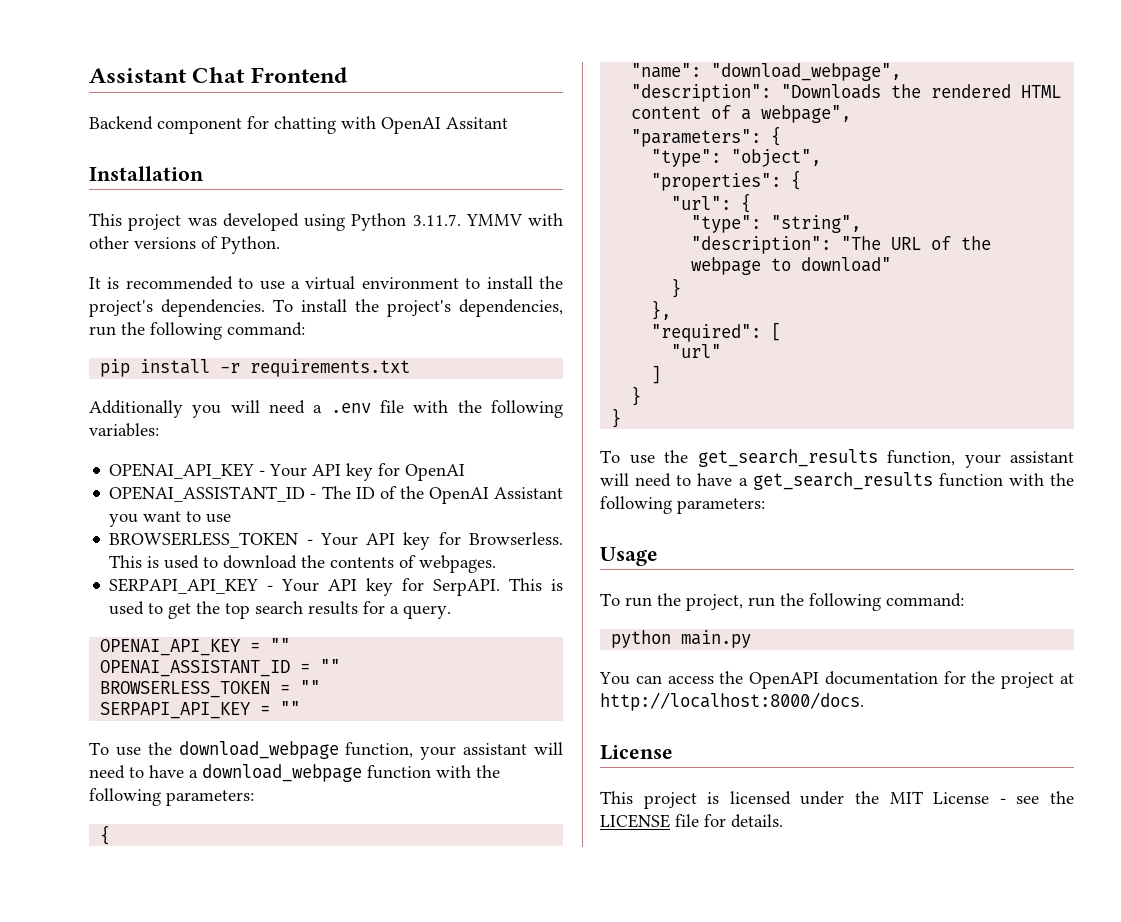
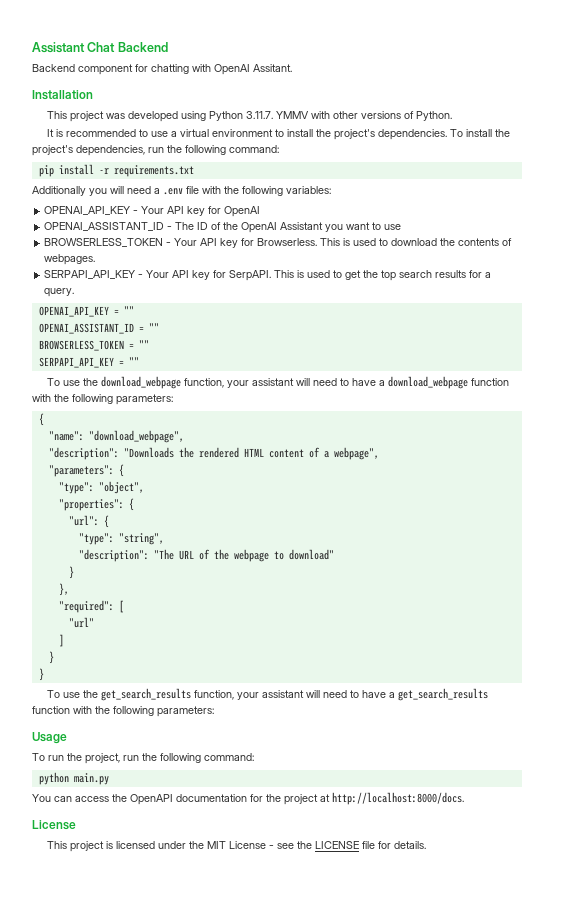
- Assistant Chat Frontend
+ Assistant Chat Backend
- Backend component for chatting with OpenAI Assitant
+ Backend component for chatting with OpenAI Assitant.

